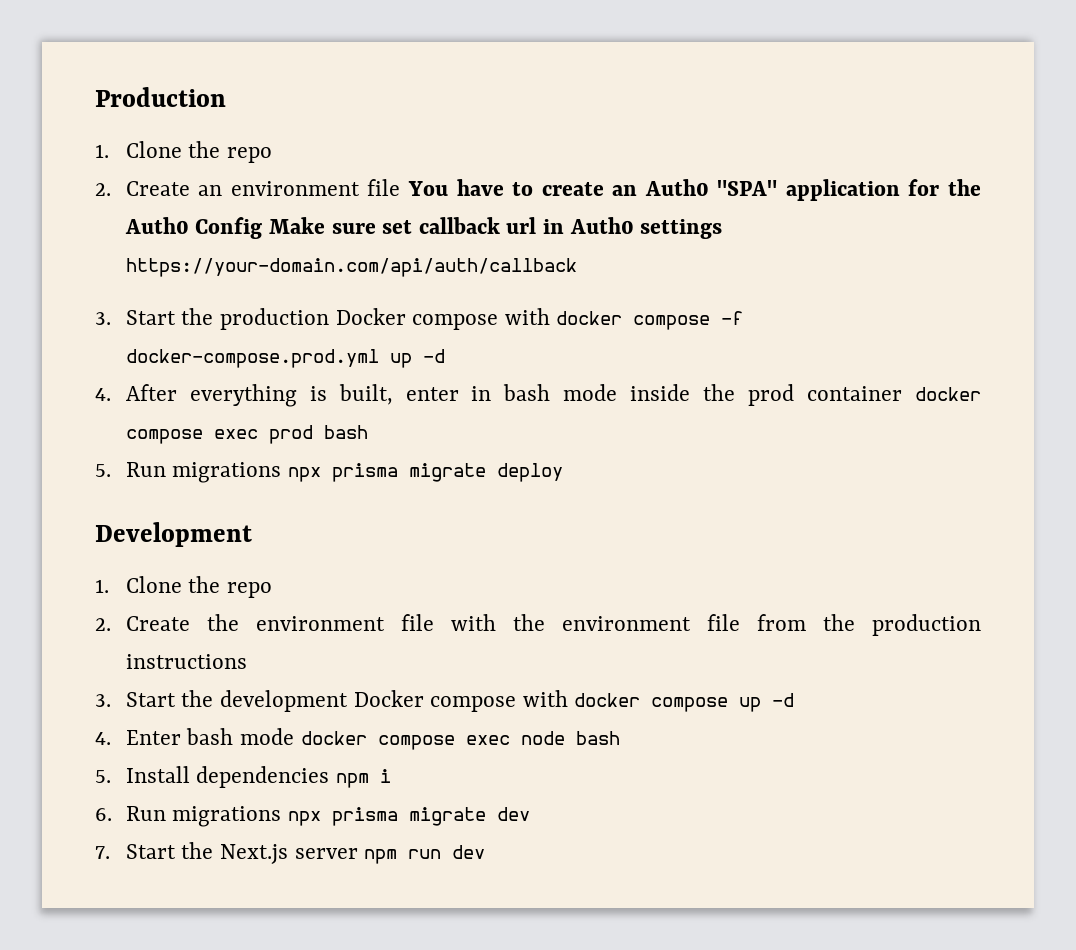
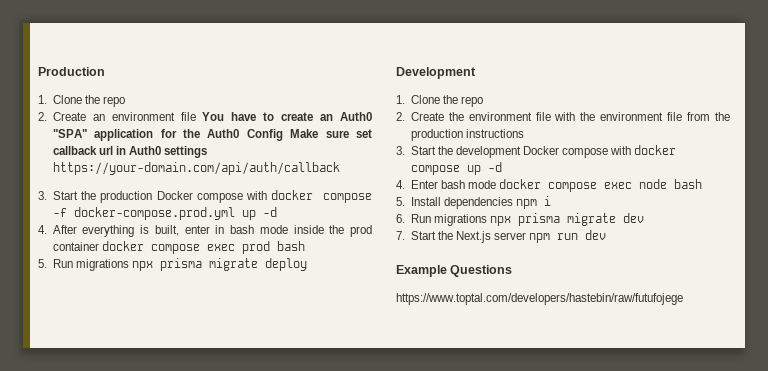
+ Example Questions
+ https://www.toptal.com/developers/hastebin/raw/futufojege

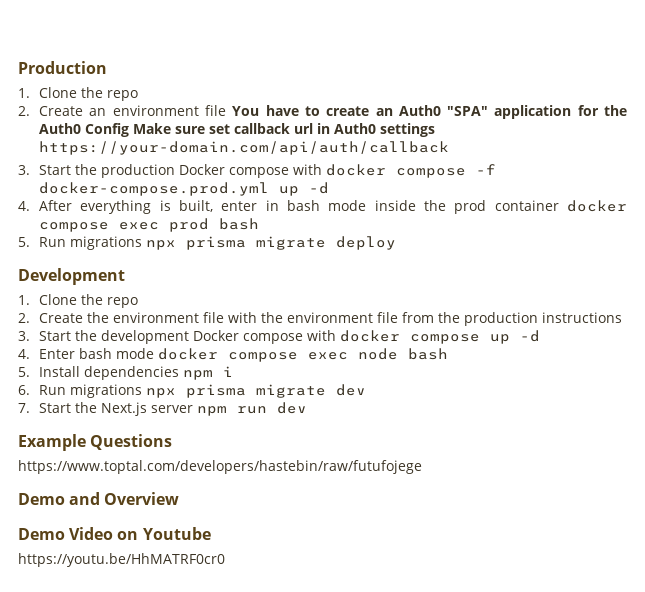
+ Demo and Overview
+ Demo Video on Youtube
+ https://youtu.be/HhMATRF0cr0

